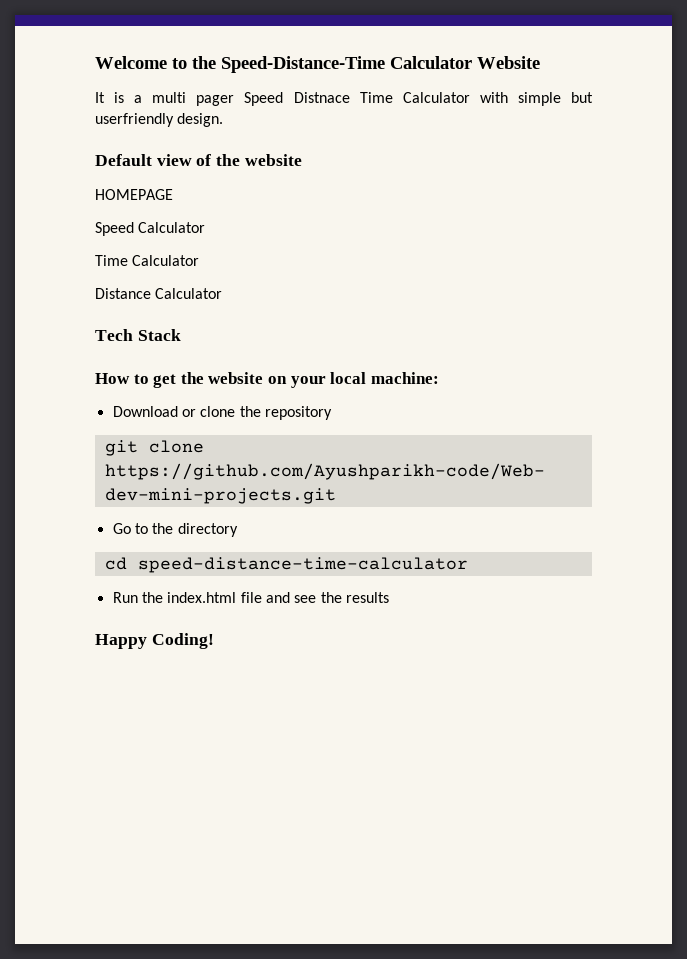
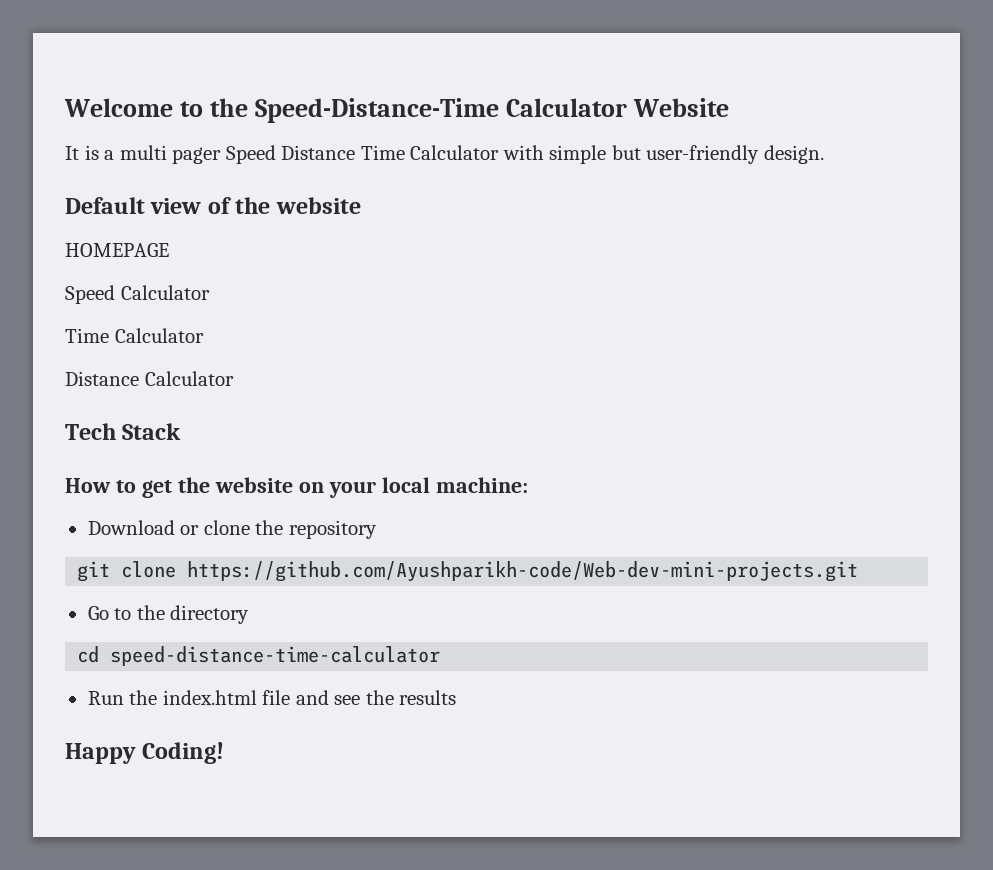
- It is a multi pager Speed Distnace Time Calculator with simple but userfriendly design.
+ It is a multi pager Speed Distance Time Calculator with simple but user-friendly design.

